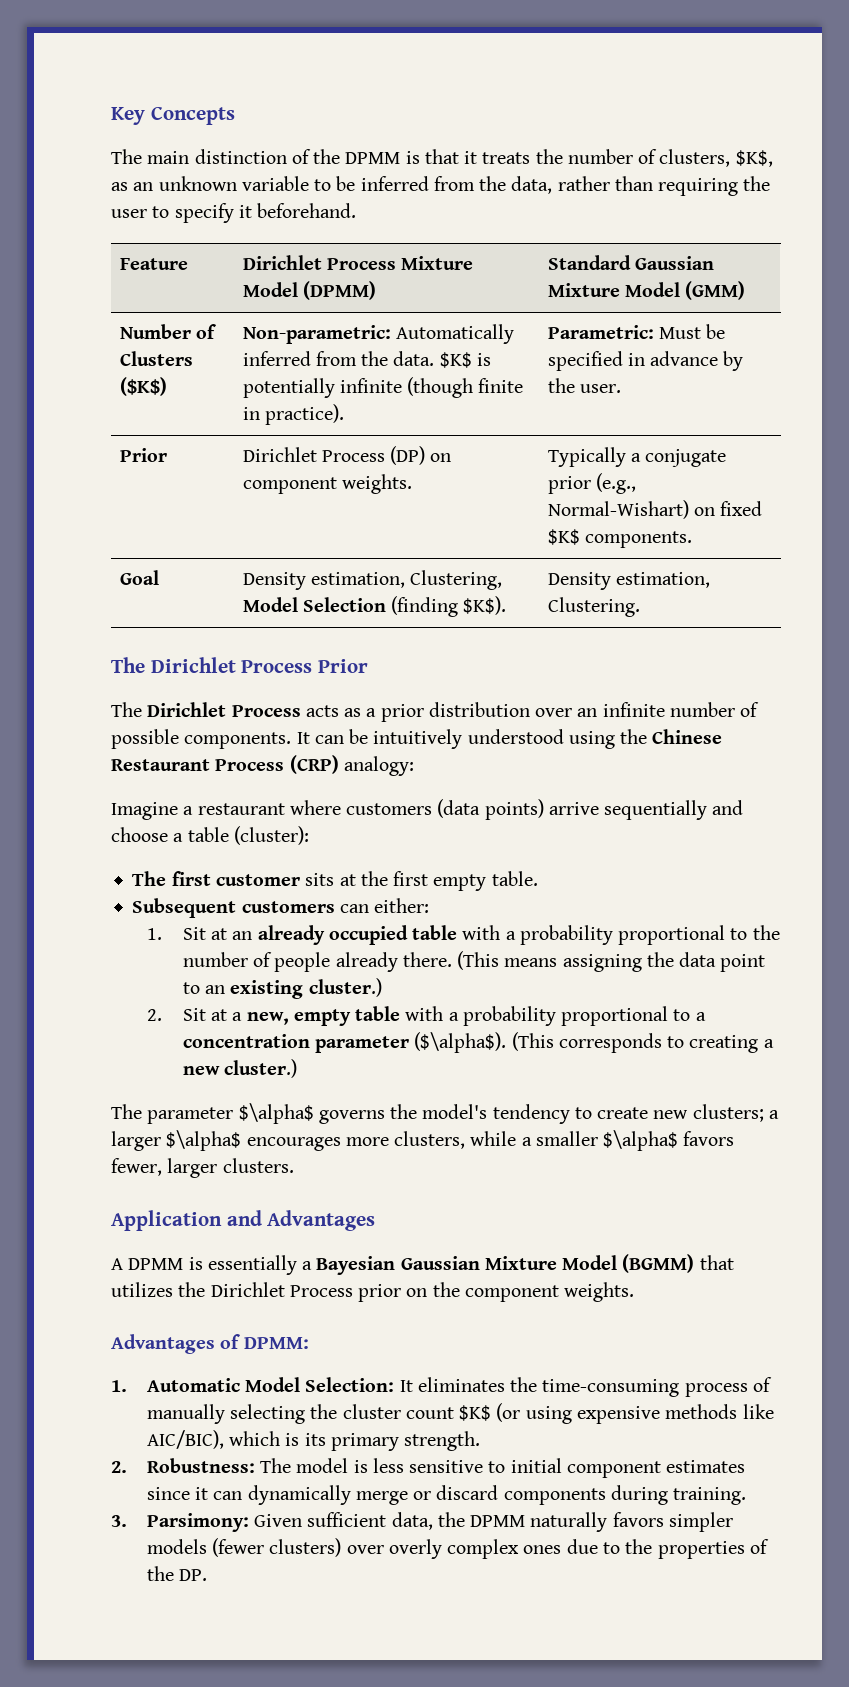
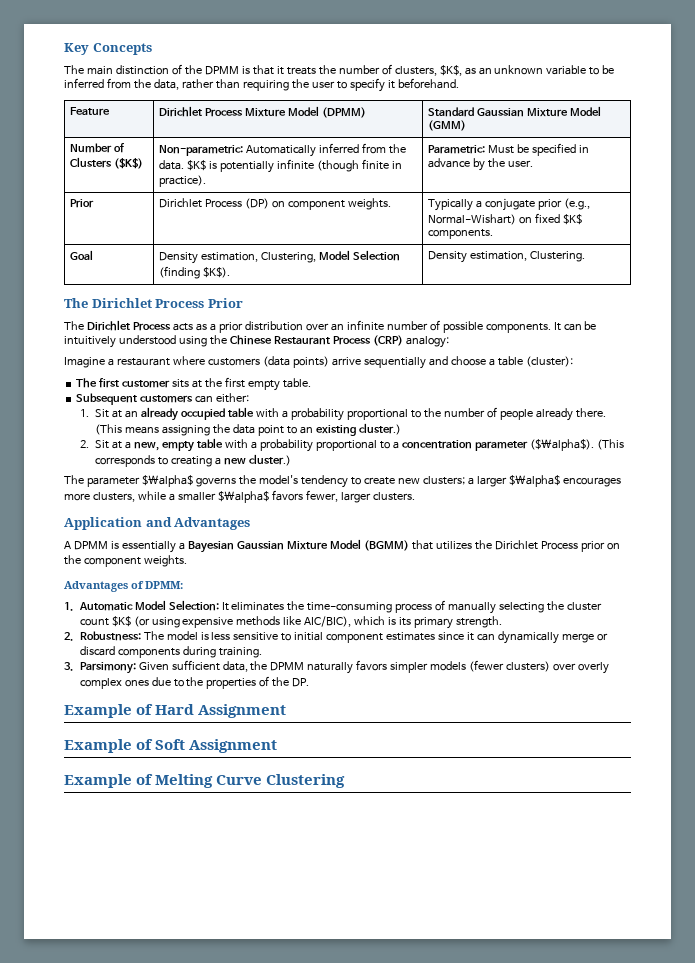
+ Example of Hard Assignment
+ Example of Soft Assignment
+ Example of Melting Curve Clustering

